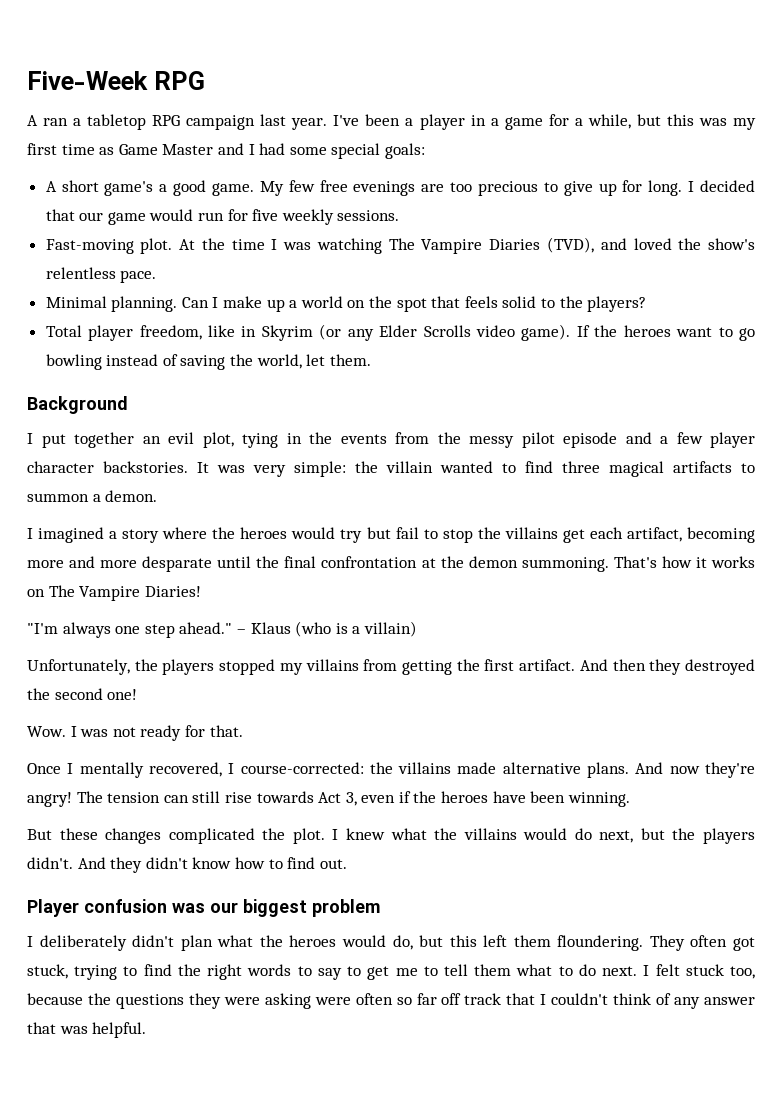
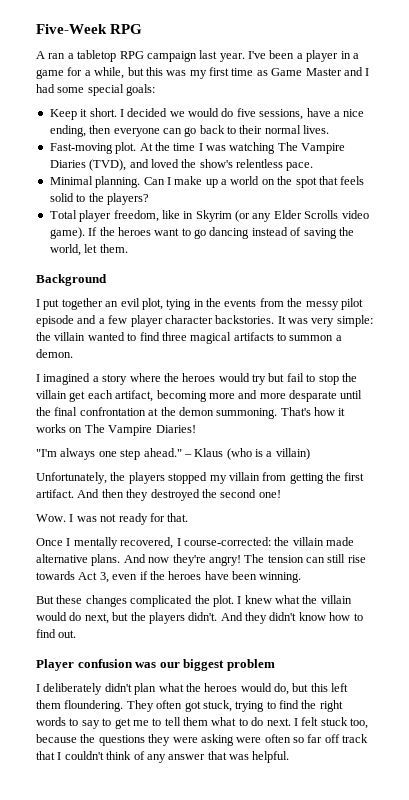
- A short game's a good game. My few free evenings are too precious to give up for long. I decided that our game would run for five weekly sessions.
+ Keep it short. I decided we would do five sessions, have a nice ending, then everyone can go back to their normal lives.
- If the heroes want to go bowling instead of saving the world, let them.
+ If the heroes want to go dancing instead of saving the world, let them.
- I imagined a story where the heroes would try but fail to stop the villains get each artifact, becoming more and more desparate until the final confrontation at the demon summoning.
+ I imagined a story where the heroes would try but fail to stop the villain get each artifact, becoming more and more desparate until the final confrontation at the demon summoning.
- Unfortunately, the players stopped my villains from getting the first artifact.
+ Unfortunately, the players stopped my villain from getting the first artifact.
- Once I mentally recovered, I course-corrected: the villains made alternative plans.
+ Once I mentally recovered, I course-corrected: the villain made alternative plans.
- I knew what the villains would do next, but the players didn't.
+ I knew what the villain would do next, but the players didn't.

